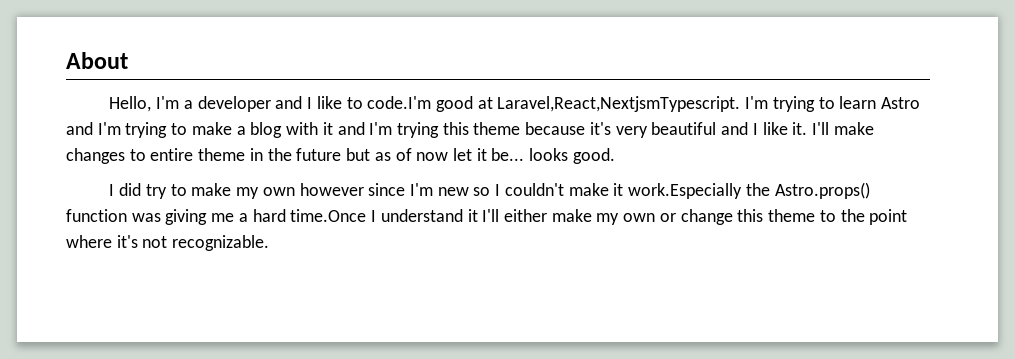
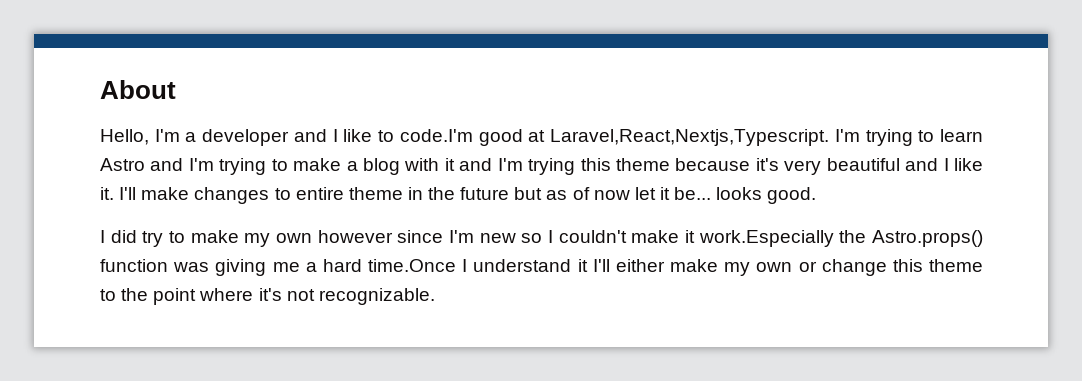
- Hello, I'm a developer and I like to code.I'm good at Laravel,React,NextjsmTypescript.
+ Hello, I'm a developer and I like to code.I'm good at Laravel,React,Nextjs,Typescript.

